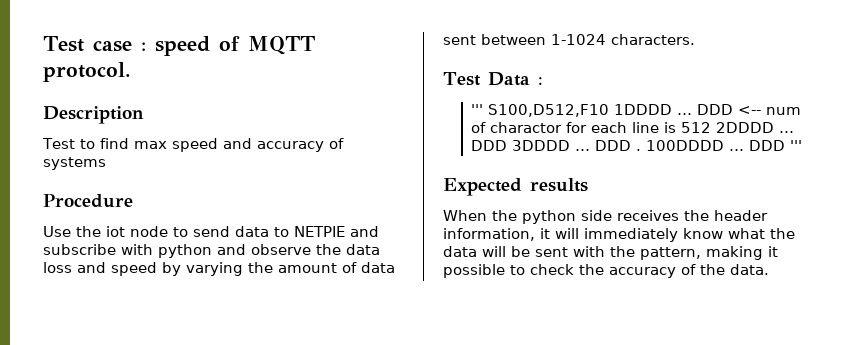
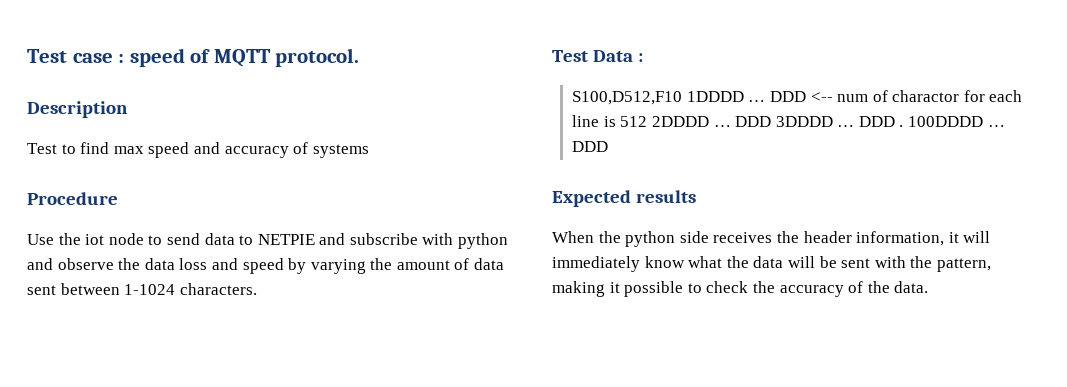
- ''' S100,D512,F10 1DDDD …
+ S100,D512,F10 1DDDD …
- 100DDDD … DDD '''
+ 100DDDD … DDD

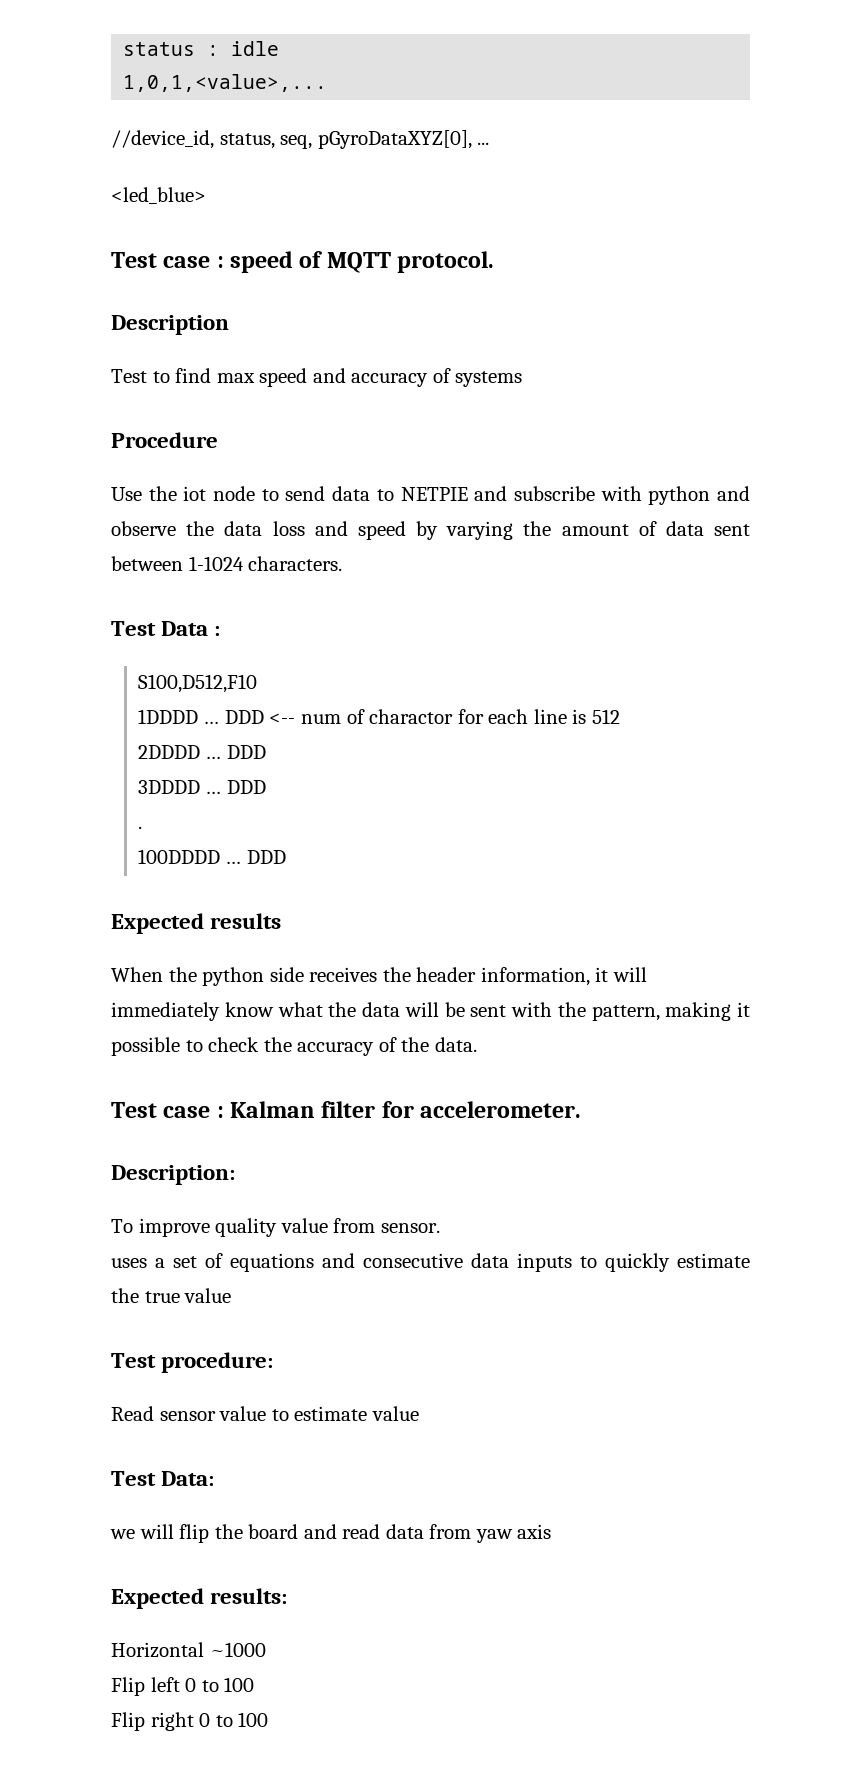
+ status : idle
+ 1,0,1,<value>,...
+ //device_id, status, seq, pGyroDataXYZ[0], ...
+ <led_blue>
- S100,D512,F10 1DDDD …
+ S100,D512,F10
+ 1DDDD …
- DDD <-- num of charactor for each line is 512 2DDDD … DDD 3DDDD … DDD . 100DDDD …
+ DDD <-- num of charactor for each line is 512
+ 2DDDD … DDD
+ 3DDDD … DDD
+ .
+ 100DDDD …
+ Test case : Kalman filter for accelerometer.
+ Description:
+ To improve quality value from sensor.
+ uses a set of equations and consecutive data inputs to quickly estimate the true value
+ Test procedure:
+ Read sensor value to estimate value
+ Test Data:
+ we will flip the board and read data from yaw axis
+ Expected results:
+ Horizontal ~1000
+ Flip left 0 to 100
+ Flip right 0 to 100

